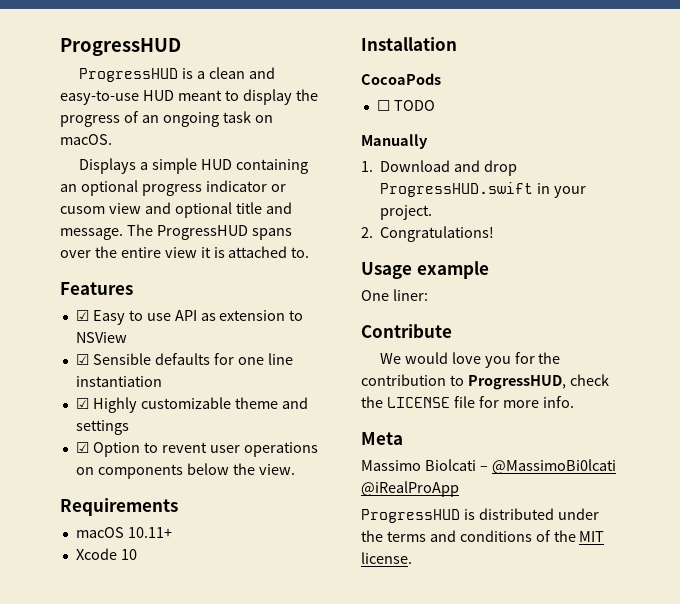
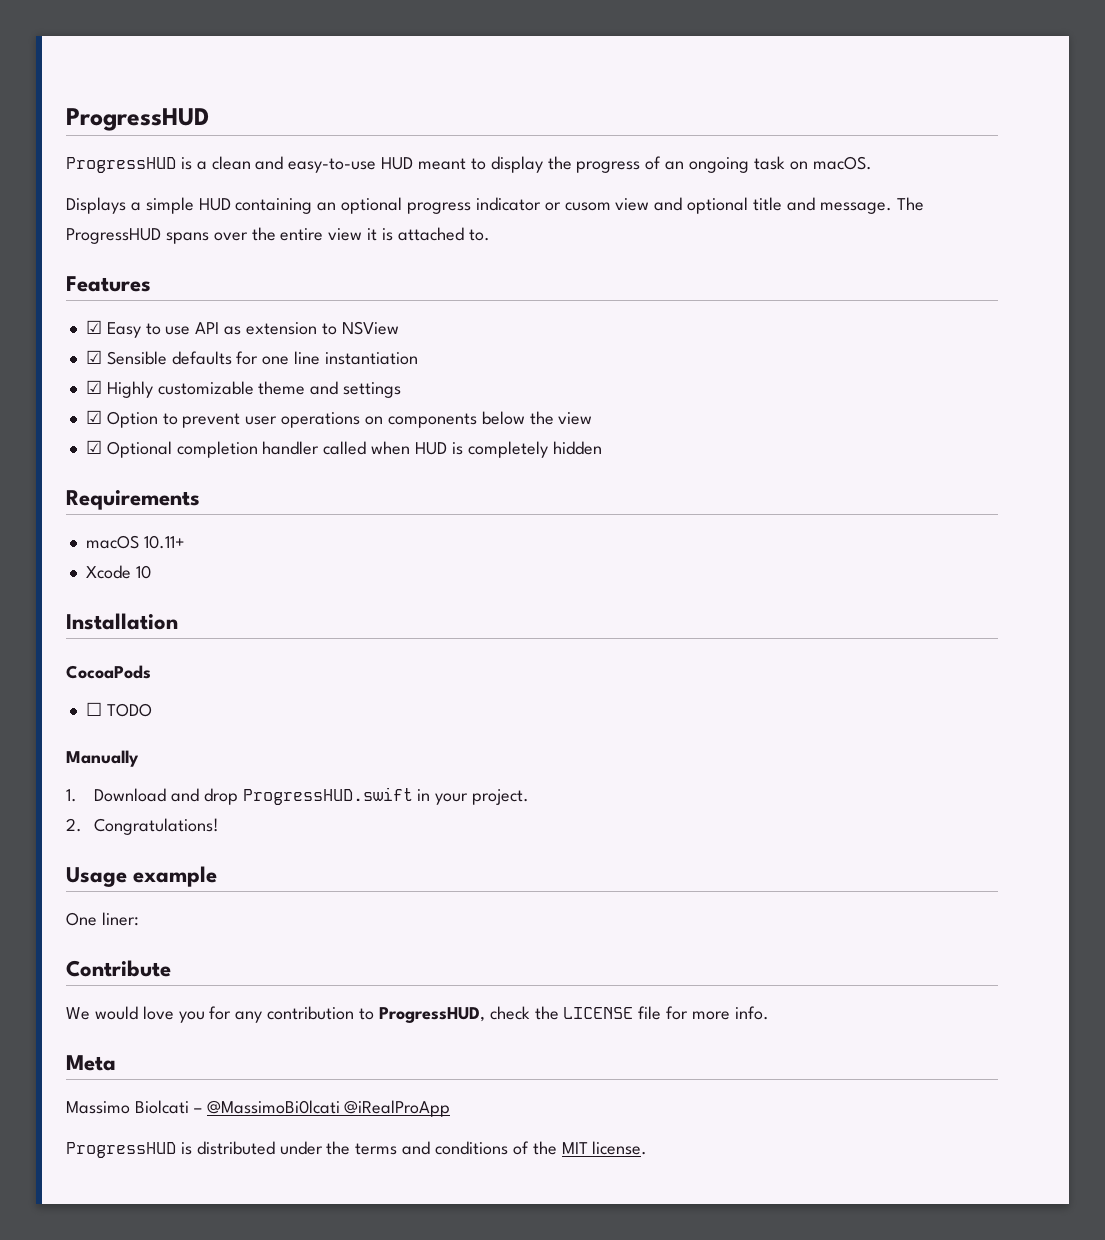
- ☑ Option to revent user operations on components below the view.
+ ☑ Option to prevent user operations on components below the view
+ ☑ Optional completion handler called when HUD is completely hidden
- We would love you for the contribution to ProgressHUD, check the LICENSE file for more info.
+ We would love you for any contribution to ProgressHUD, check the LICENSE file for more info.

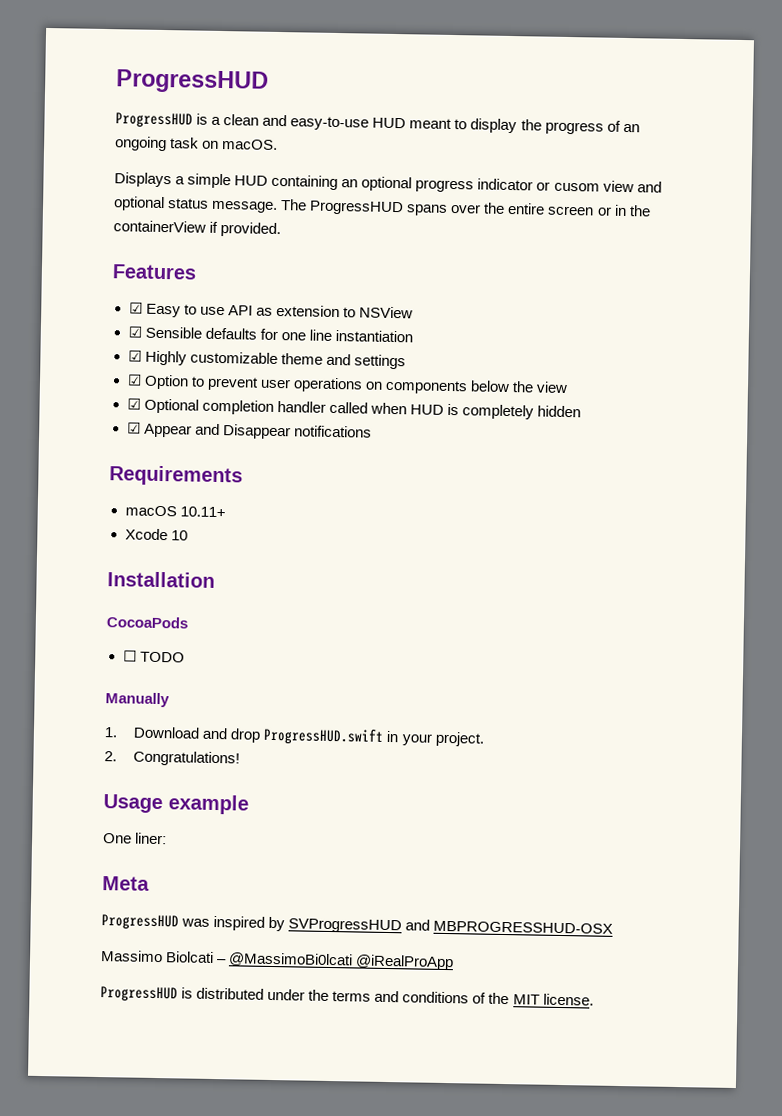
- Displays a simple HUD containing an optional progress indicator or cusom view and optional title and message.
+ Displays a simple HUD containing an optional progress indicator or cusom view and optional status message.
- The ProgressHUD spans over the entire view it is attached to.
+ The ProgressHUD spans over the entire screen or in the containerView if provided.
+ ☑ Appear and Disappear notifications
- Contribute
- We would love you for any contribution to ProgressHUD, check the LICENSE file for more info.
  Meta
+ ProgressHUD was inspired by SVProgressHUD and MBPROGRESSHUD-OSX

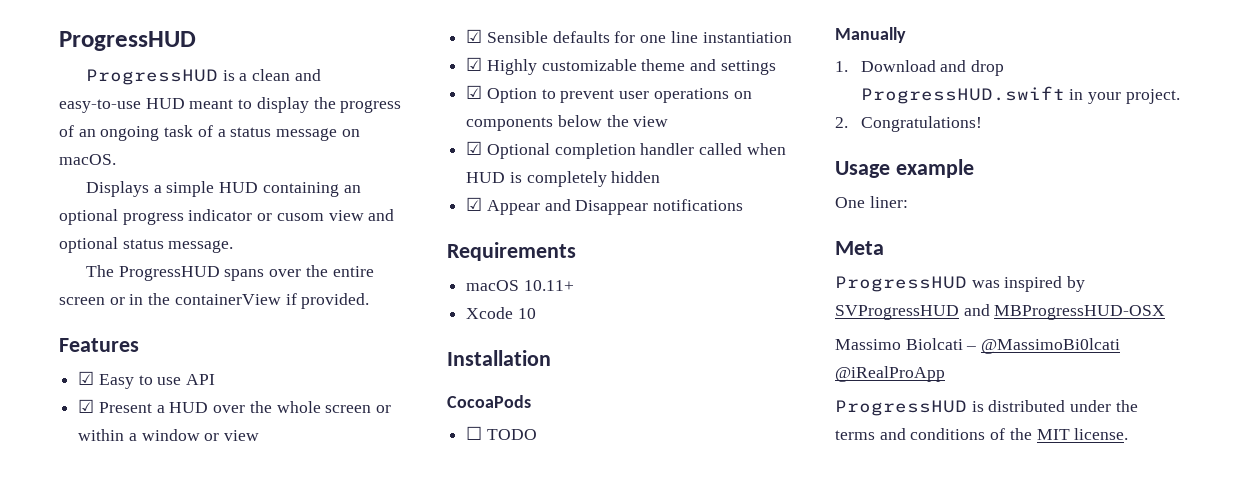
- ProgressHUD is a clean and easy-to-use HUD meant to display the progress of an ongoing task on macOS.
+ ProgressHUD is a clean and easy-to-use HUD meant to display the progress of an ongoing task of a status message on macOS.
- Displays a simple HUD containing an optional progress indicator or cusom view and optional status message. The ProgressHUD spans over the entire screen or in the containerView if provided.
+ Displays a simple HUD containing an optional progress indicator or cusom view and optional status message.
+ The ProgressHUD spans over the entire screen or in the containerView if provided.
- ☑ Easy to use API as extension to NSView
+ ☑ Easy to use API
+ ☑ Present a HUD over the whole screen or within a window or view
- ProgressHUD was inspired by SVProgressHUD and MBPROGRESSHUD-OSX
+ ProgressHUD was inspired by SVProgressHUD and MBProgressHUD-OSX

